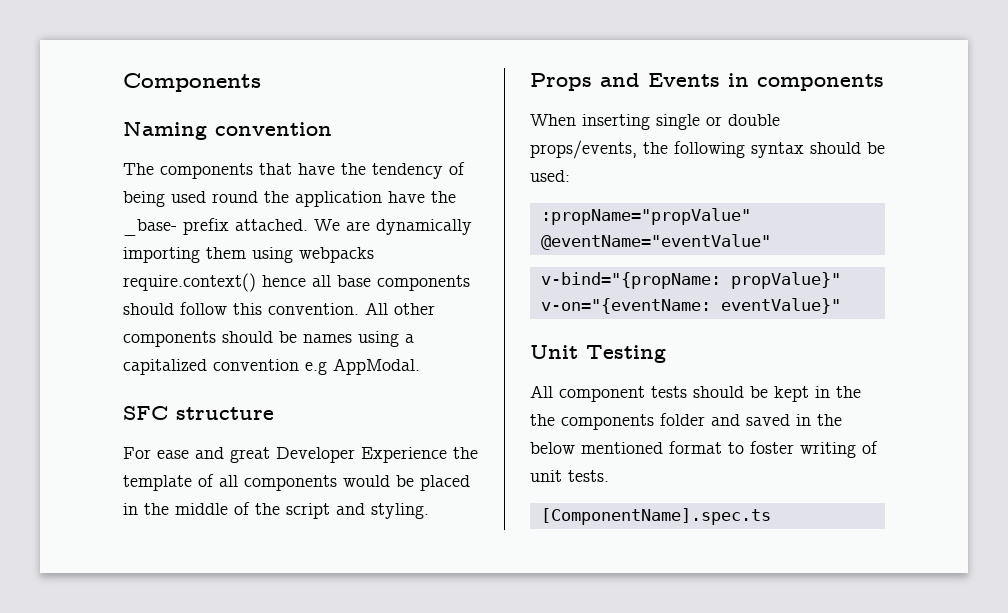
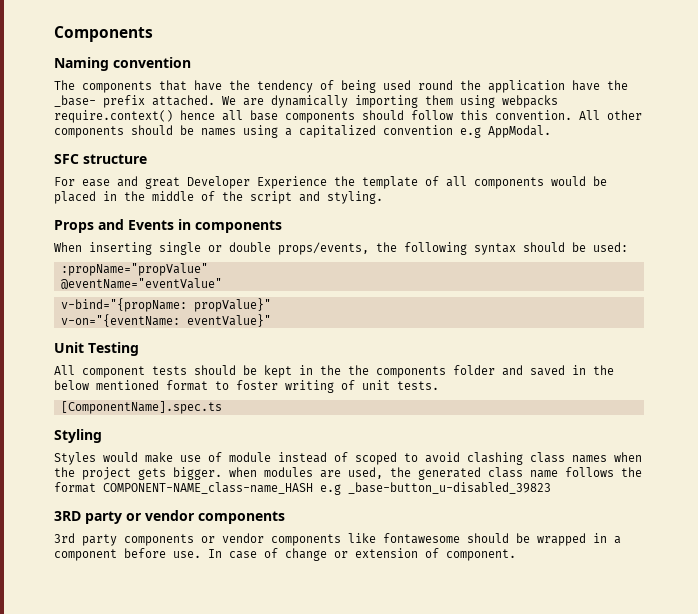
+ Styling
+ Styles would make use of module instead of scoped to avoid clashing class names when the project gets bigger. when modules are used, the generated class name follows the format COMPONENT-NAME_class-name_HASH e.g _base-button_u-disabled_39823
+ 3RD party or vendor components
+ 3rd party components or vendor components like fontawesome should be wrapped in a component before use. In case of change or extension of component.

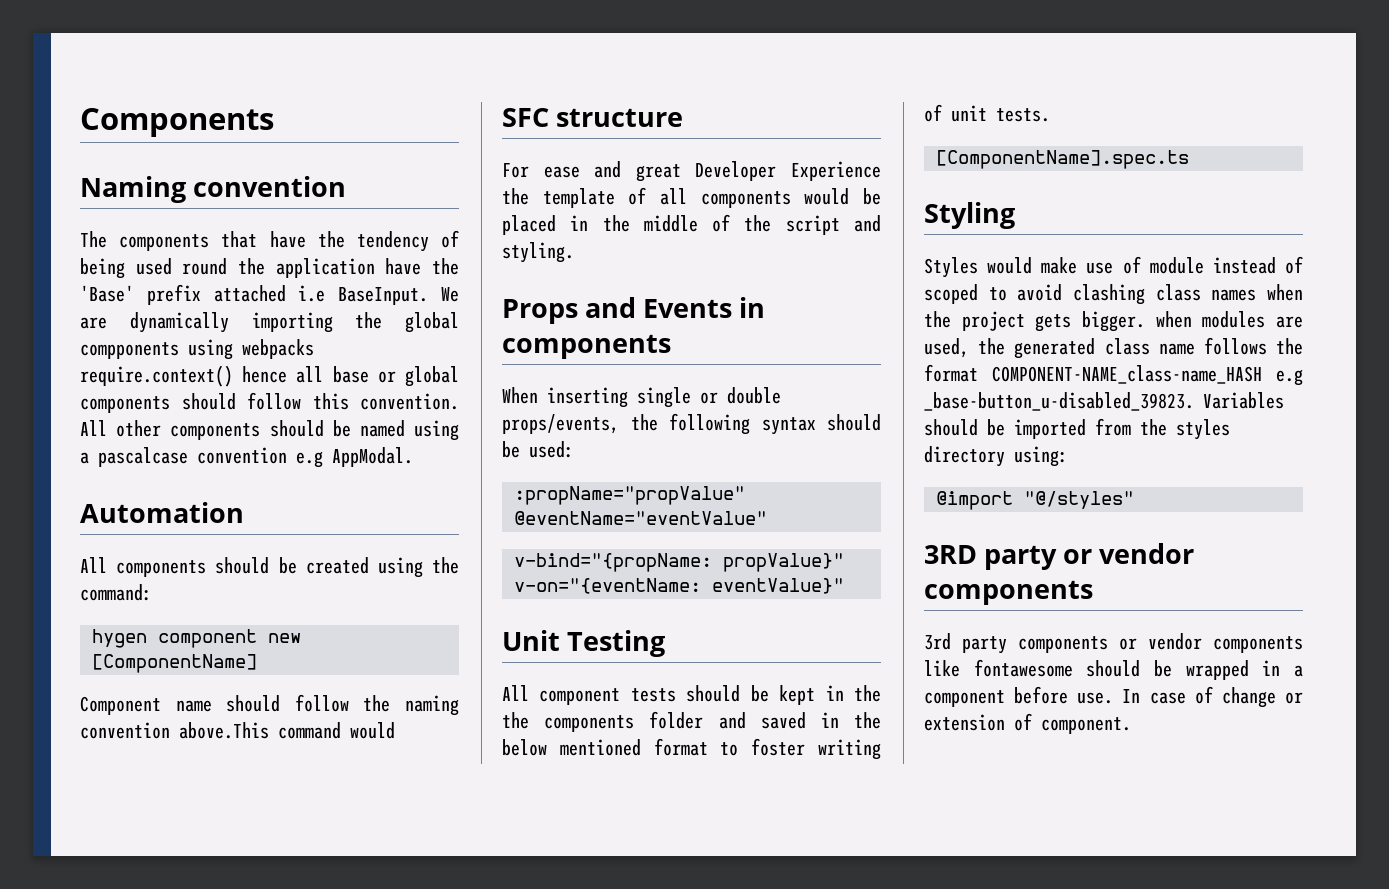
- The components that have the tendency of being used round the application have the _base- prefix attached.
+ The components that have the tendency of being used round the application have the 'Base' prefix attached i.e BaseInput.
- We are dynamically importing them using webpacks require.context() hence all base components should follow this convention.
+ We are dynamically importing the global compponents using webpacks require.context() hence all base or global components should follow this convention.
- All other components should be names using a capitalized convention e.g AppModal.
+ All other components should be named using a pascalcase convention e.g AppModal.
+ Automation
+ All components should be created using the command:
+ hygen component new [ComponentName]
+ Component name should follow the naming convention above.This command would
- Styles would make use of module instead of scoped to avoid clashing class names when the project gets bigger. when modules are used, the generated class name follows the format COMPONENT-NAME_class-name_HASH e.g _base-button_u-disabled_39823
+ Styles would make use of module instead of scoped to avoid clashing class names when the project gets bigger. when modules are used, the generated class name follows the format COMPONENT-NAME_class-name_HASH e.g _base-button_u-disabled_39823. Variables should be imported from the styles directory using:
+ @import "@/styles"

